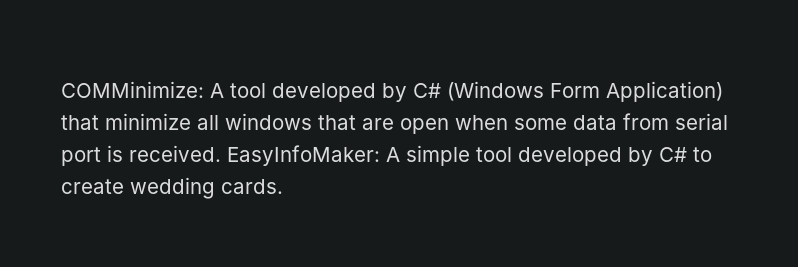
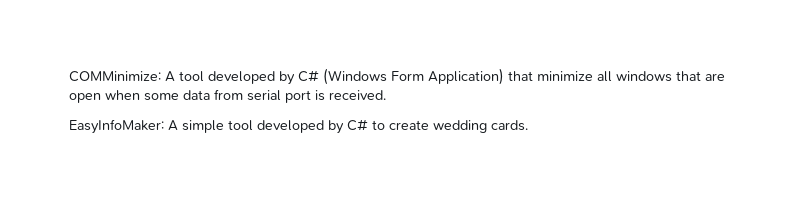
- COMMinimize: A tool developed by C# (Windows Form Application) that minimize all windows that are open when some data from serial port is received. EasyInfoMaker: A simple tool developed by C# to create wedding cards.
+ COMMinimize: A tool developed by C# (Windows Form Application) that minimize all windows that are open when some data from serial port is received.
+ EasyInfoMaker: A simple tool developed by C# to create wedding cards.

